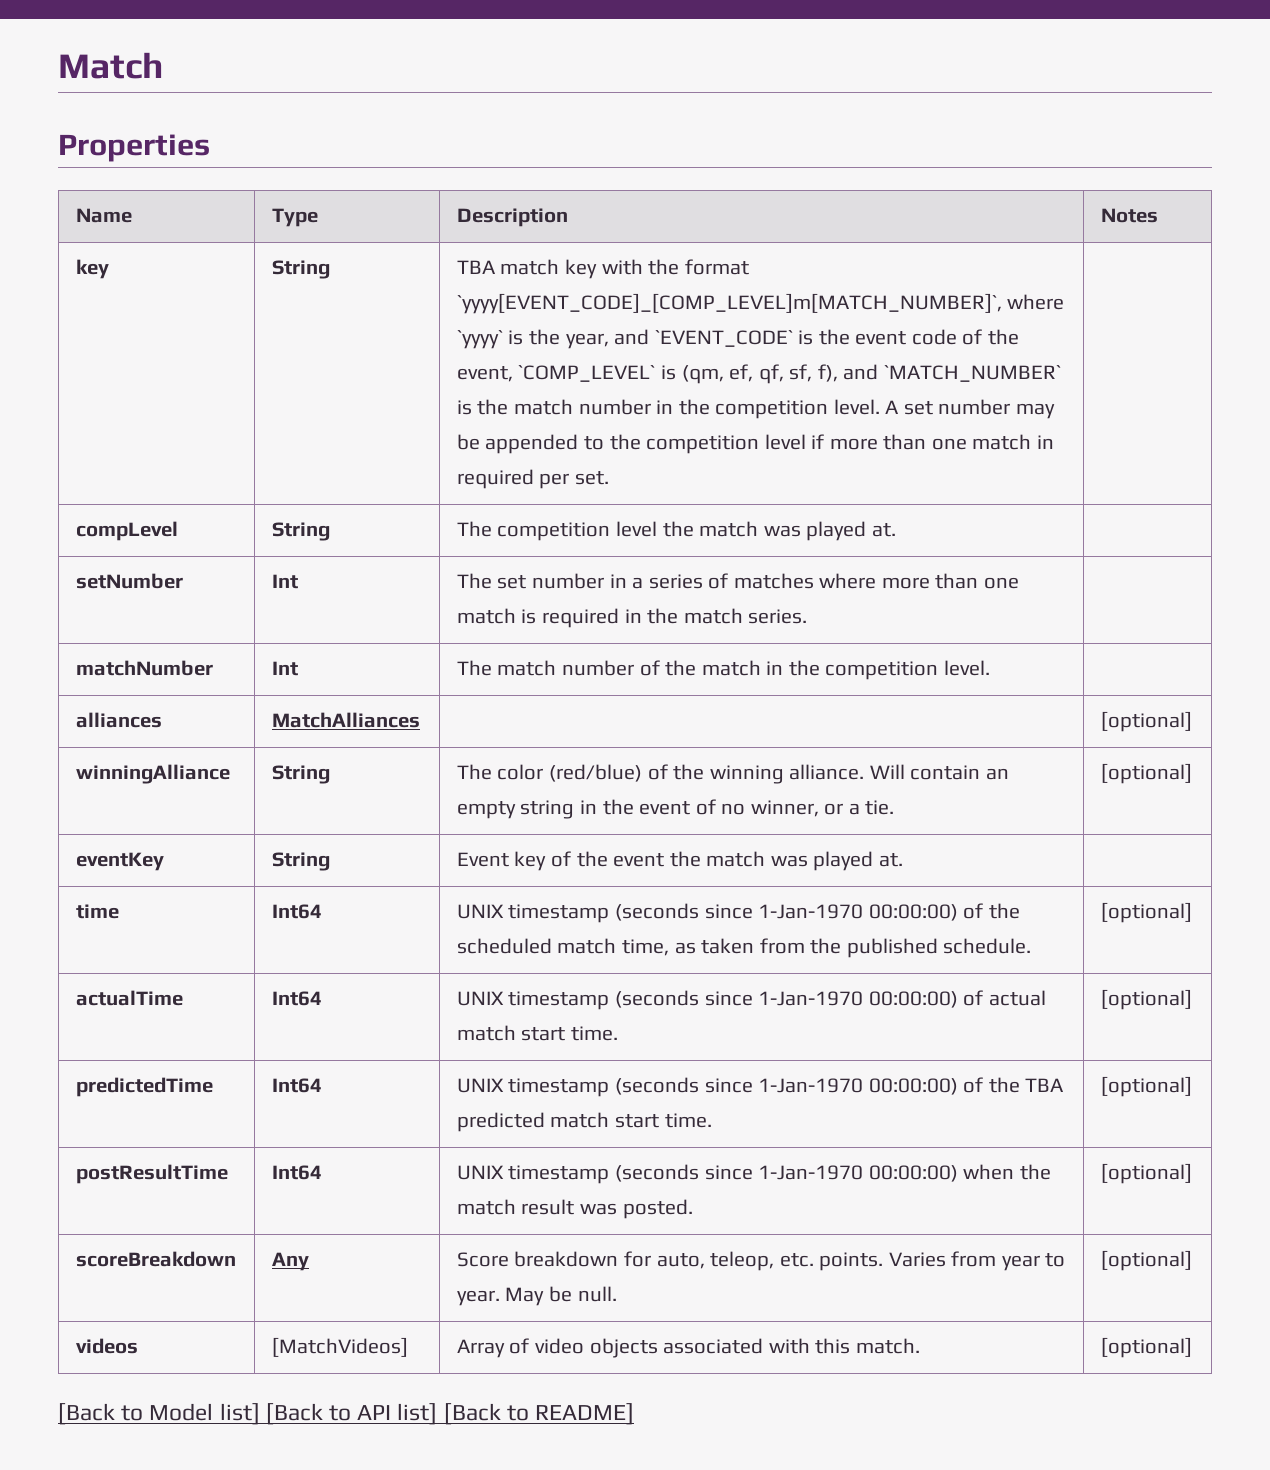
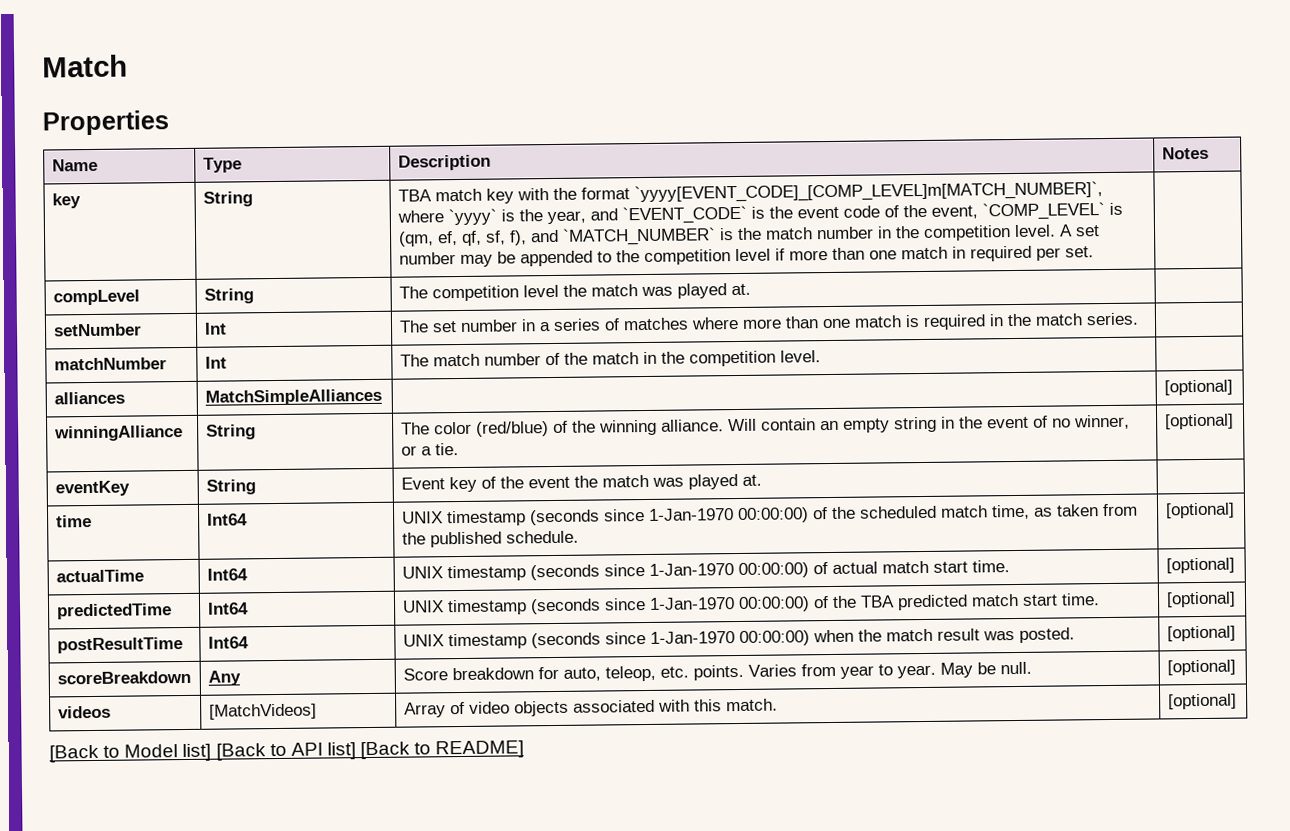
- alliances | MatchAlliances | | [optional]
+ alliances | MatchSimpleAlliances | | [optional]

